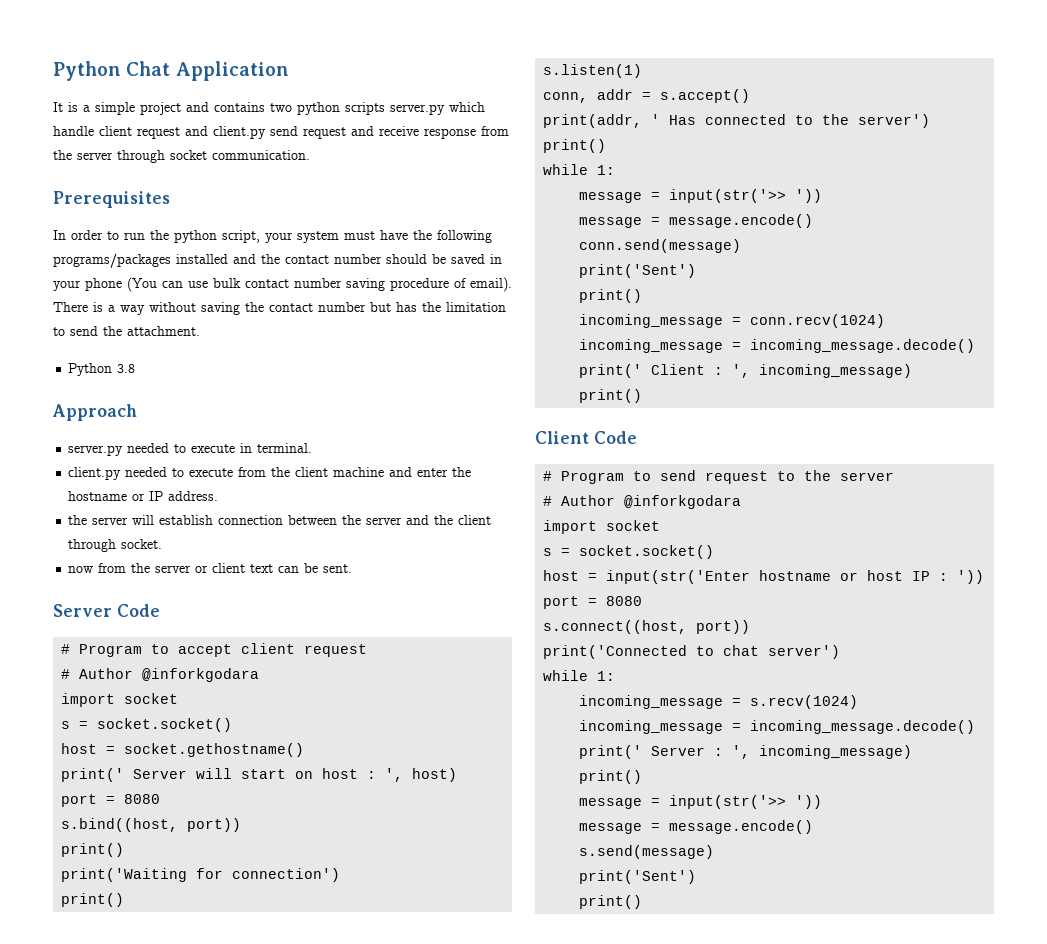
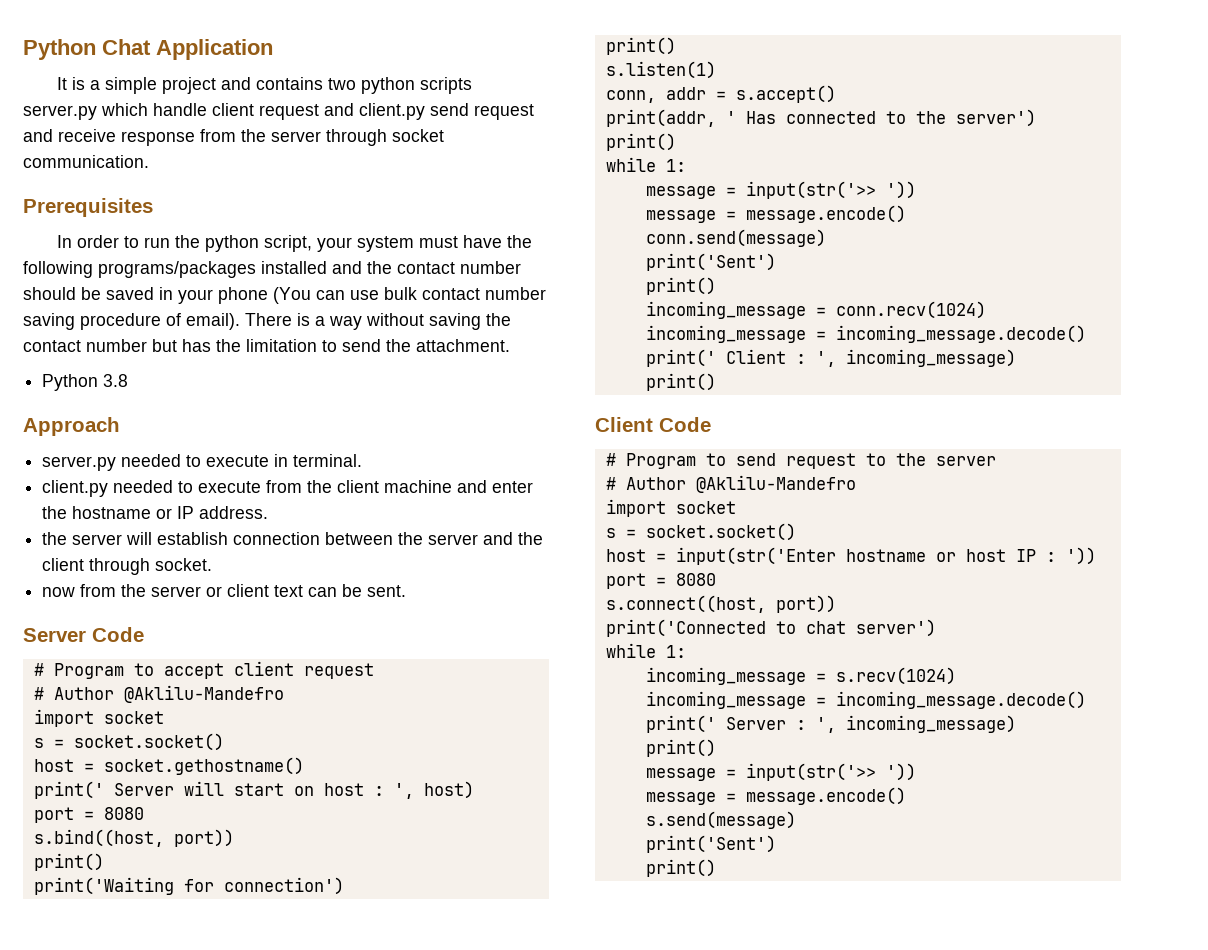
  # Program to accept client request
- # Author @inforkgodara
+ # Author @Aklilu-Mandefro
  # Program to send request to the server
- # Author @inforkgodara
+ # Author @Aklilu-Mandefro

